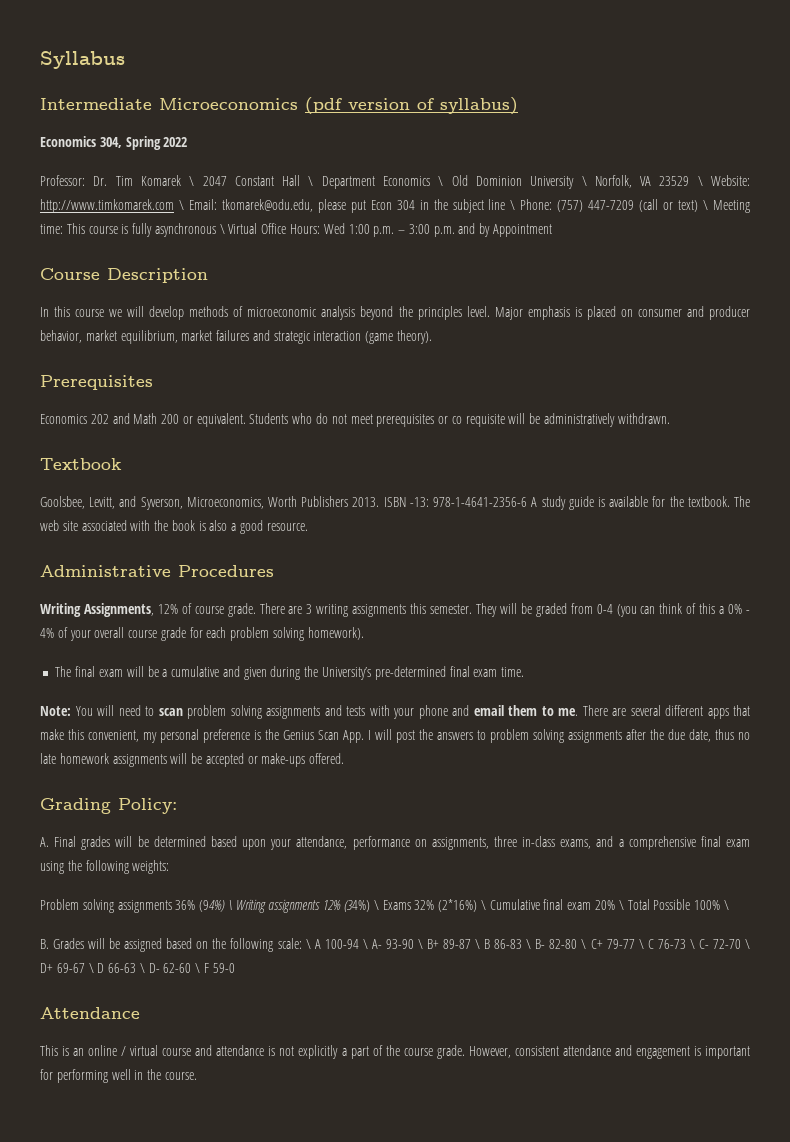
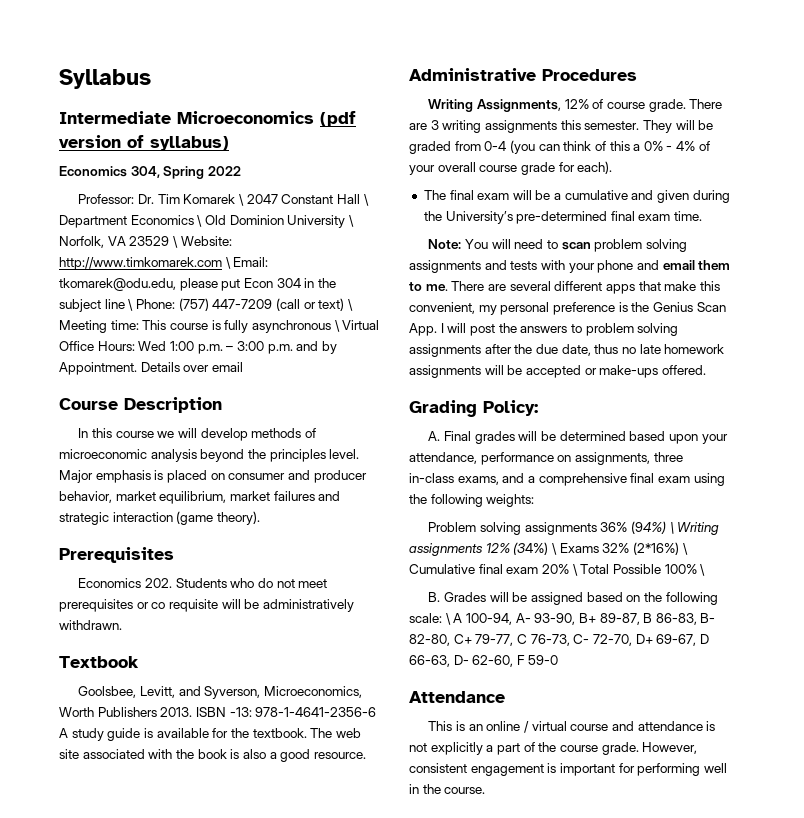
- Professor: Dr. Tim Komarek \ 2047 Constant Hall \ Department Economics \ Old Dominion University \ Norfolk, VA 23529 \ Website: http://www.timkomarek.com \ Email: tkomarek@odu.edu, please put Econ 304 in the subject line \ Phone: (757) 447-7209 (call or text) \ Meeting time: This course is fully asynchronous \ Virtual Office Hours: Wed 1:00 p.m. – 3:00 p.m. and by Appointment
+ Professor: Dr. Tim Komarek \ 2047 Constant Hall \ Department Economics \ Old Dominion University \ Norfolk, VA 23529 \ Website: http://www.timkomarek.com \ Email: tkomarek@odu.edu, please put Econ 304 in the subject line \ Phone: (757) 447-7209 (call or text) \ Meeting time: This course is fully asynchronous \ Virtual Office Hours: Wed 1:00 p.m. – 3:00 p.m. and by Appointment. Details over email
- Economics 202 and Math 200 or equivalent. Students who do not meet prerequisites or co requisite will be administratively withdrawn.
+ Economics 202. Students who do not meet prerequisites or co requisite will be administratively withdrawn.
- They will be graded from 0-4 (you can think of this a 0% - 4% of your overall course grade for each problem solving homework).
+ They will be graded from 0-4 (you can think of this a 0% - 4% of your overall course grade for each).
- B. Grades will be assigned based on the following scale: \ A 100-94 \ A- 93-90 \ B+ 89-87 \ B 86-83 \ B- 82-80 \ C+ 79-77 \ C 76-73 \ C- 72-70 \ D+ 69-67 \ D 66-63 \ D- 62-60 \ F 59-0
+ B. Grades will be assigned based on the following scale: \ A 100-94, A- 93-90, B+ 89-87, B 86-83, B- 82-80, C+ 79-77, C 76-73, C- 72-70, D+ 69-67, D 66-63, D- 62-60, F 59-0
- However, consistent attendance and engagement is important for performing well in the course.
+ However, consistent engagement is important for performing well in the course.

